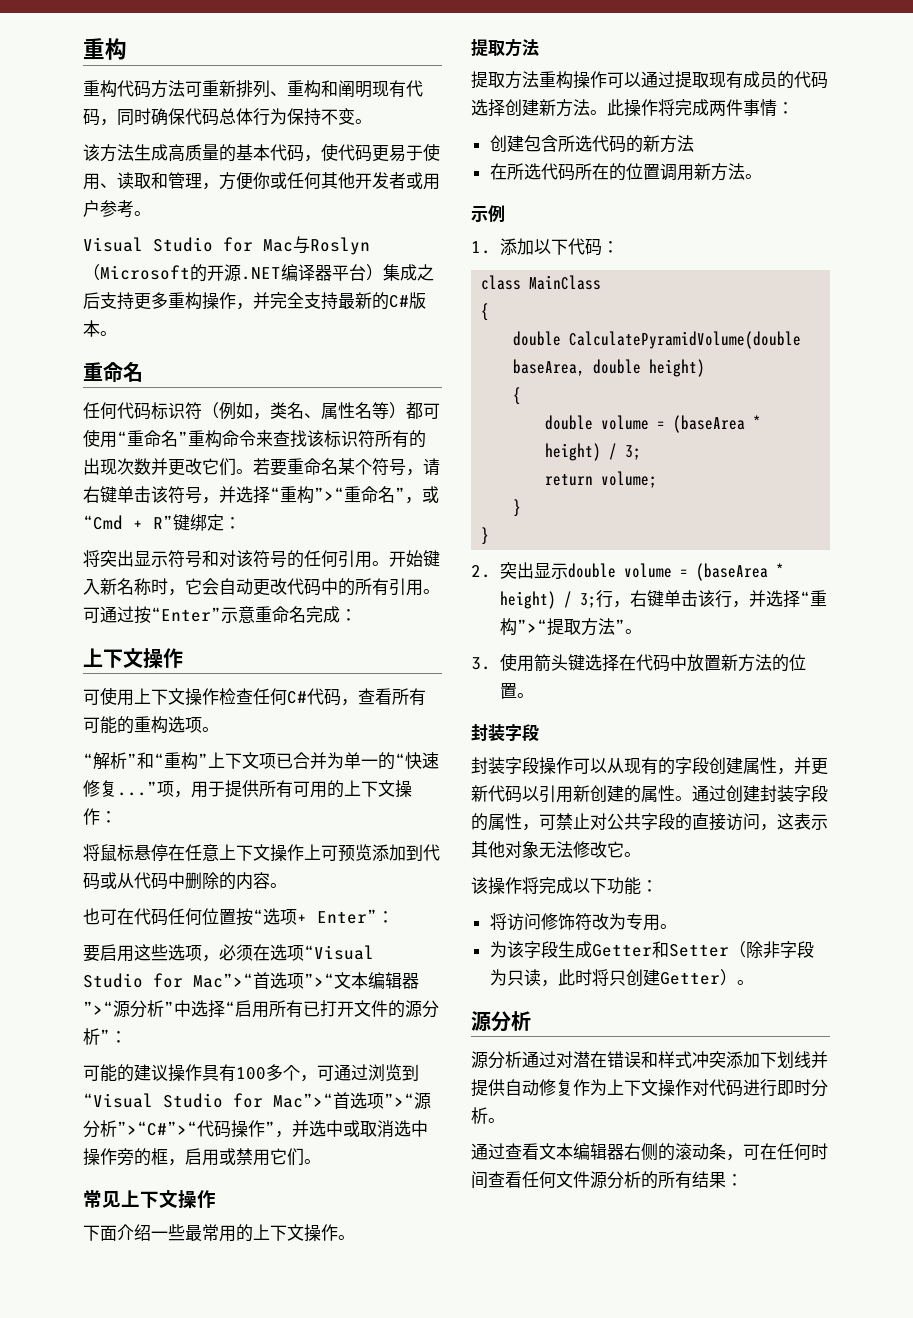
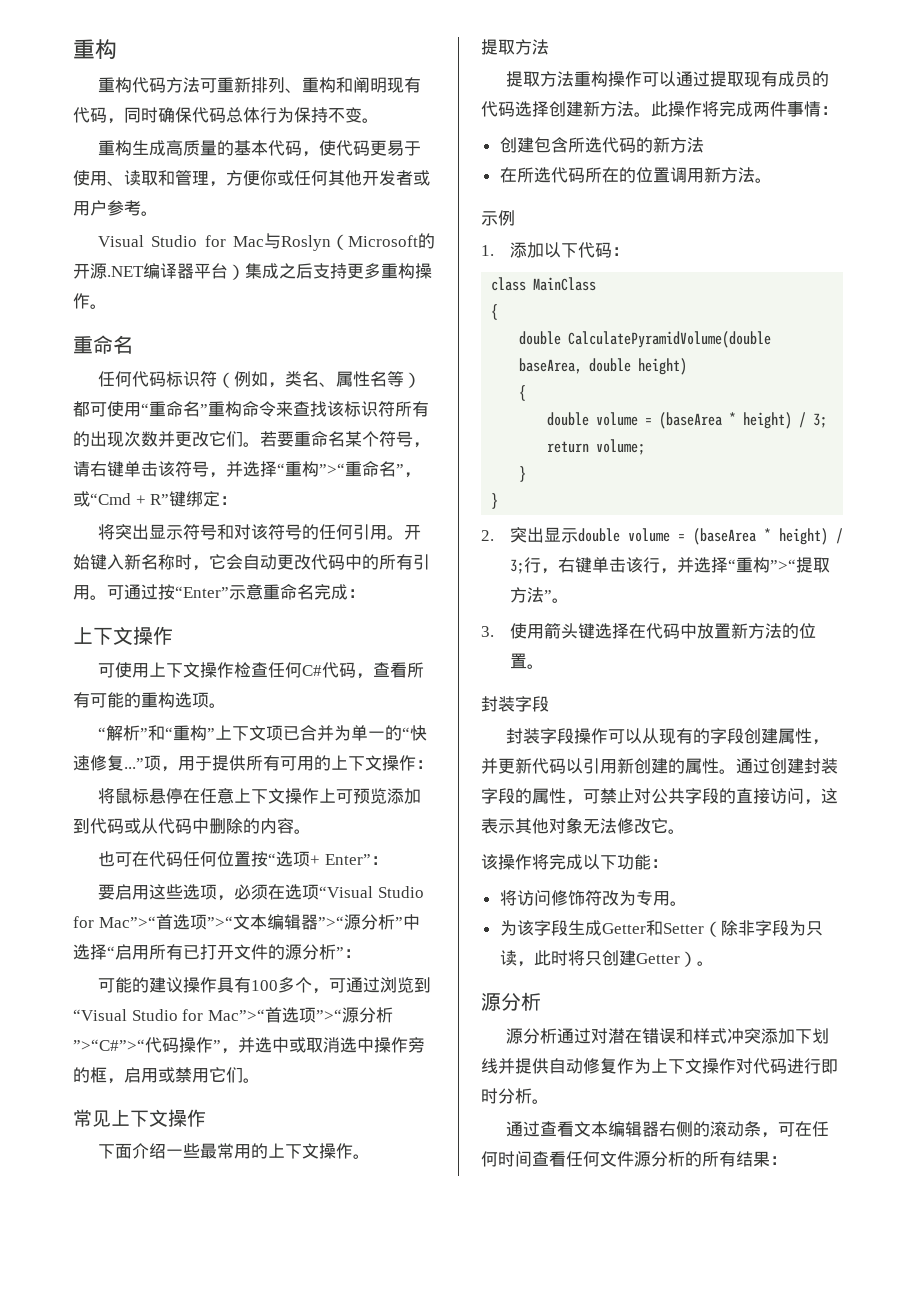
- 该方法生成高质量的基本代码，使代码更易于使用、读取和管理，方便你或任何其他开发者或用户参考。
+ 重构生成高质量的基本代码，使代码更易于使用、读取和管理，方便你或任何其他开发者或用户参考。
- Visual Studio for Mac与Roslyn（Microsoft的开源.NET编译器平台）集成之后支持更多重构操作，并完全支持最新的C#版本。
+ Visual Studio for Mac与Roslyn（Microsoft的开源.NET编译器平台）集成之后支持更多重构操作。

